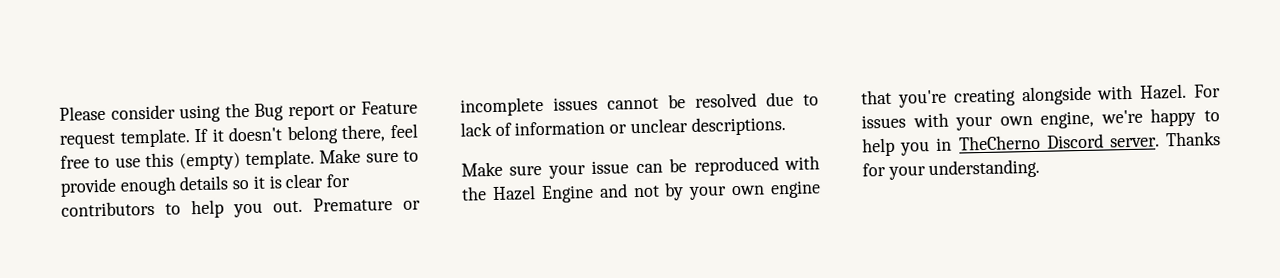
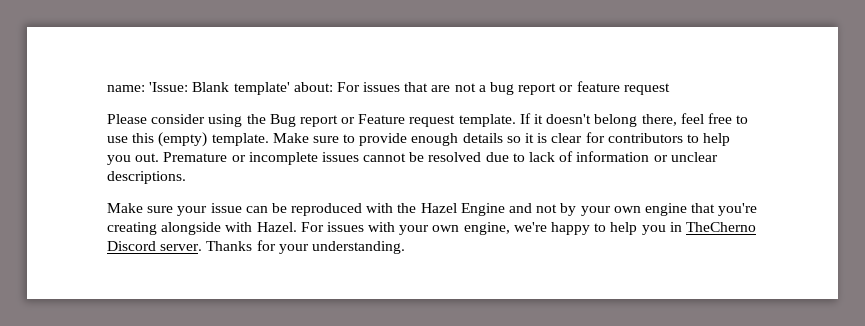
+ name: 'Issue: Blank template' about: For issues that are not a bug report or feature request

